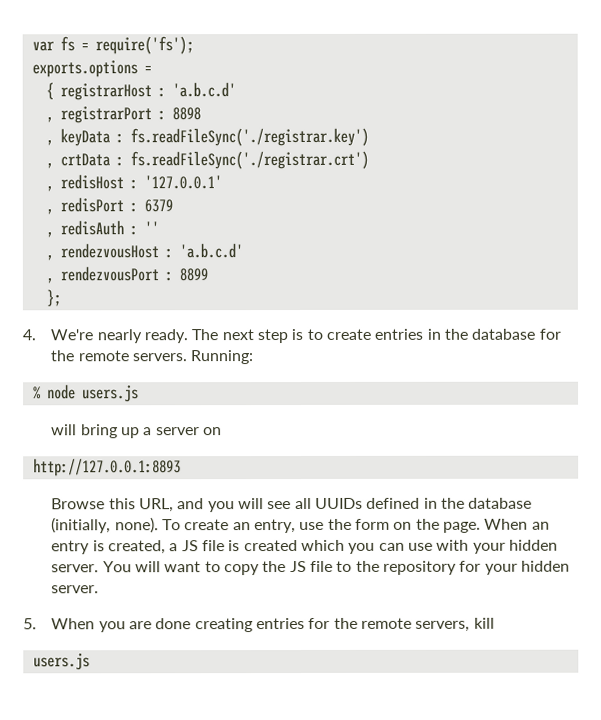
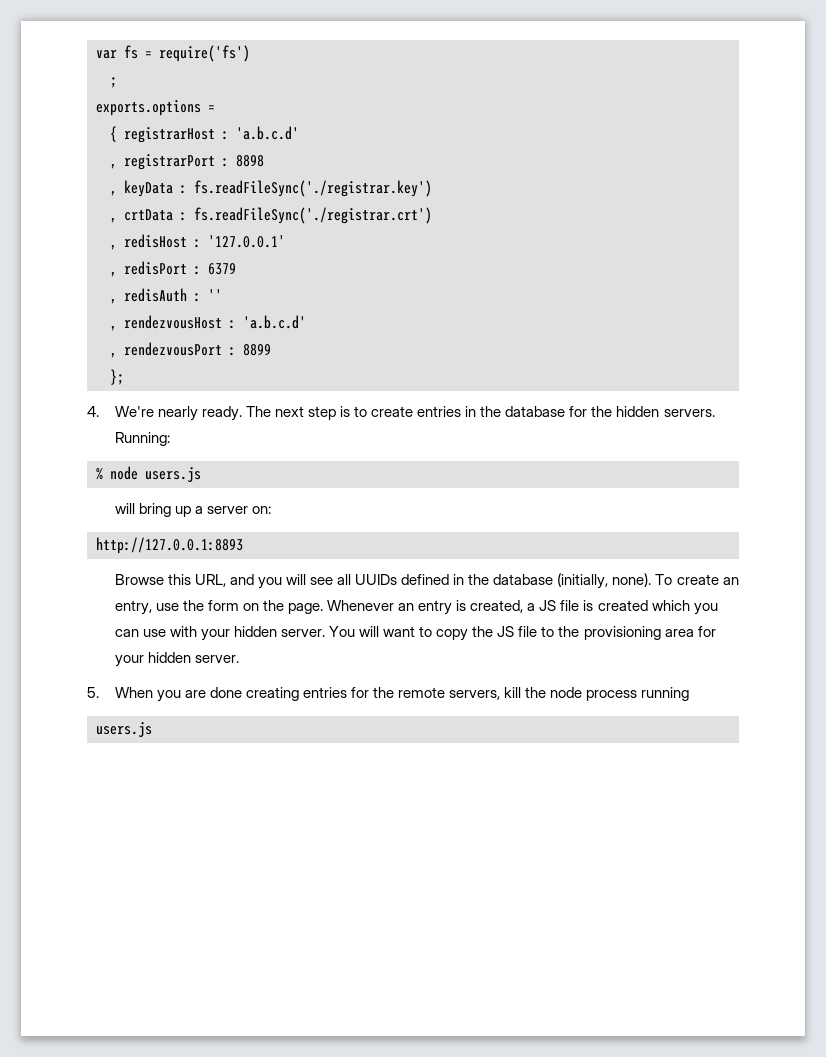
- var fs = require('fs');
+ var fs = require('fs')
+ ;
- The next step is to create entries in the database for the remote servers.
+ The next step is to create entries in the database for the hidden servers.
- will bring up a server on
+ will bring up a server on:
- When an entry is created, a JS file is created which you can use with your hidden server.
+ Whenever an entry is created, a JS file is created which you can use with your hidden server.
- You will want to copy the JS file to the repository for your hidden server.
+ You will want to copy the JS file to the provisioning area for your hidden server.
- 5. When you are done creating entries for the remote servers, kill
+ 5. When you are done creating entries for the remote servers, kill the node process running

